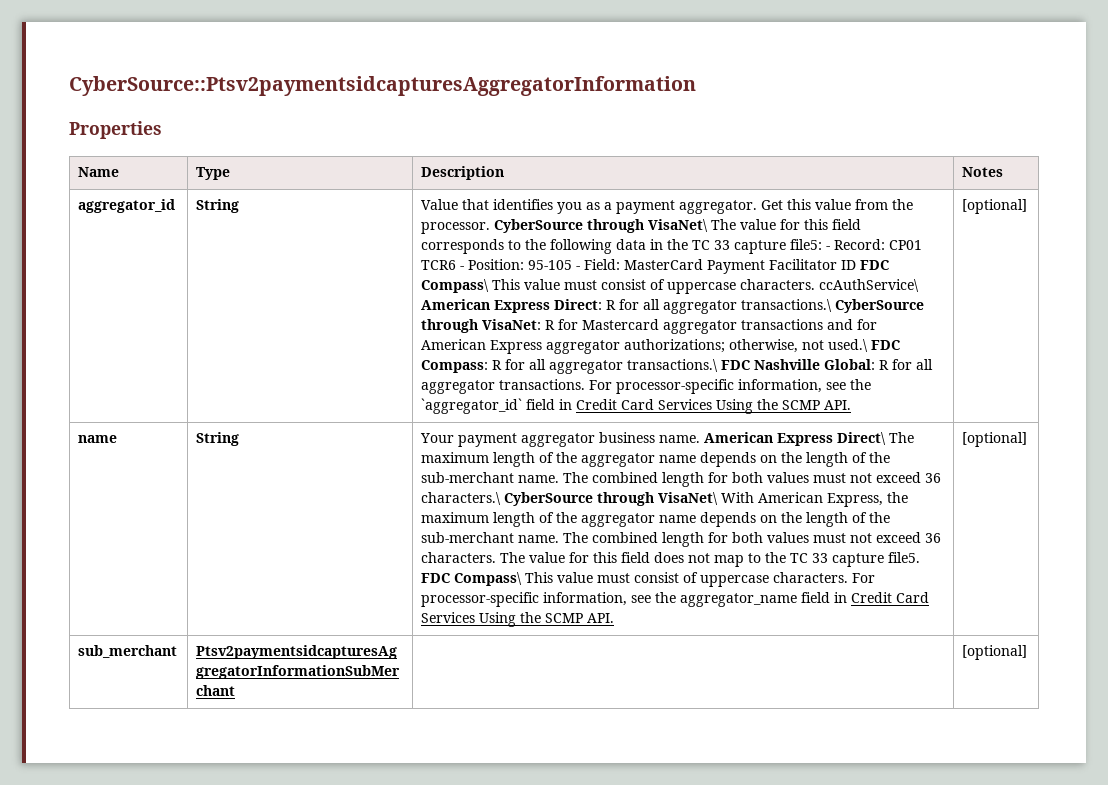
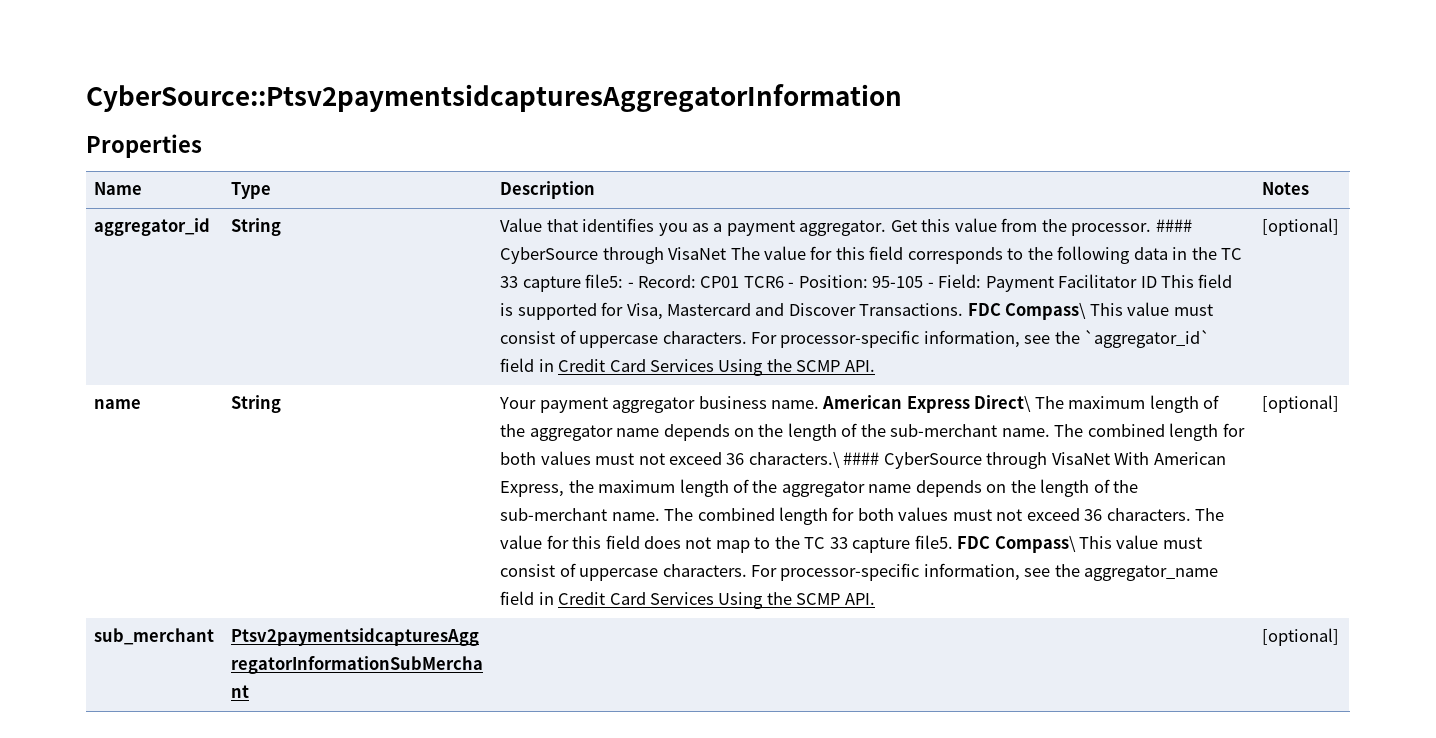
- CyberSource through VisaNet\ The value for this field corresponds to the following data in the TC 33 capture file5: - Record: CP01 TCR6 - Position: 95-105 - Field: MasterCard Payment Facilitator ID FDC Compass\ This value must consist of uppercase characters. ccAuthService\ American Express Direct: R for all aggregator transactions.\ CyberSource through VisaNet: R for Mastercard aggregator transactions and for American Express aggregator authorizations; otherwise, not used.\ FDC Compass: R for all aggregator transactions.\ FDC Nashville Global: R for all aggregator transactions.
+ #### CyberSource through VisaNet The value for this field corresponds to the following data in the TC 33 capture file5: - Record: CP01 TCR6 - Position: 95-105 - Field: Payment Facilitator ID This field is supported for Visa, Mastercard and Discover Transactions. FDC Compass\ This value must consist of uppercase characters.
- The combined length for both values must not exceed 36 characters.\ CyberSource through VisaNet\ With American Express, the maximum length of the aggregator name depends on the length of the sub-merchant name.
+ The combined length for both values must not exceed 36 characters.\ #### CyberSource through VisaNet With American Express, the maximum length of the aggregator name depends on the length of the sub-merchant name.

